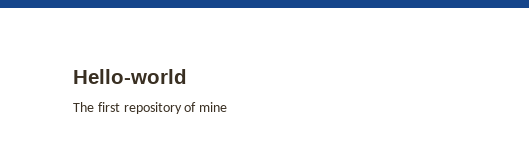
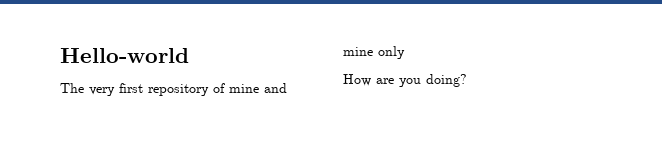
- The first repository of mine
+ The very first repository of mine and mine only
+ How are you doing?

